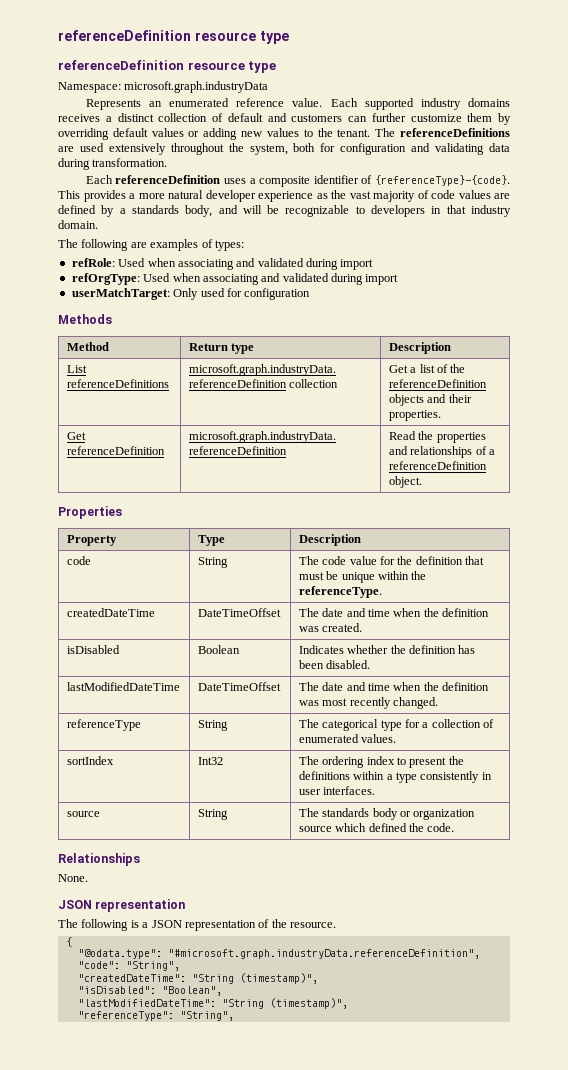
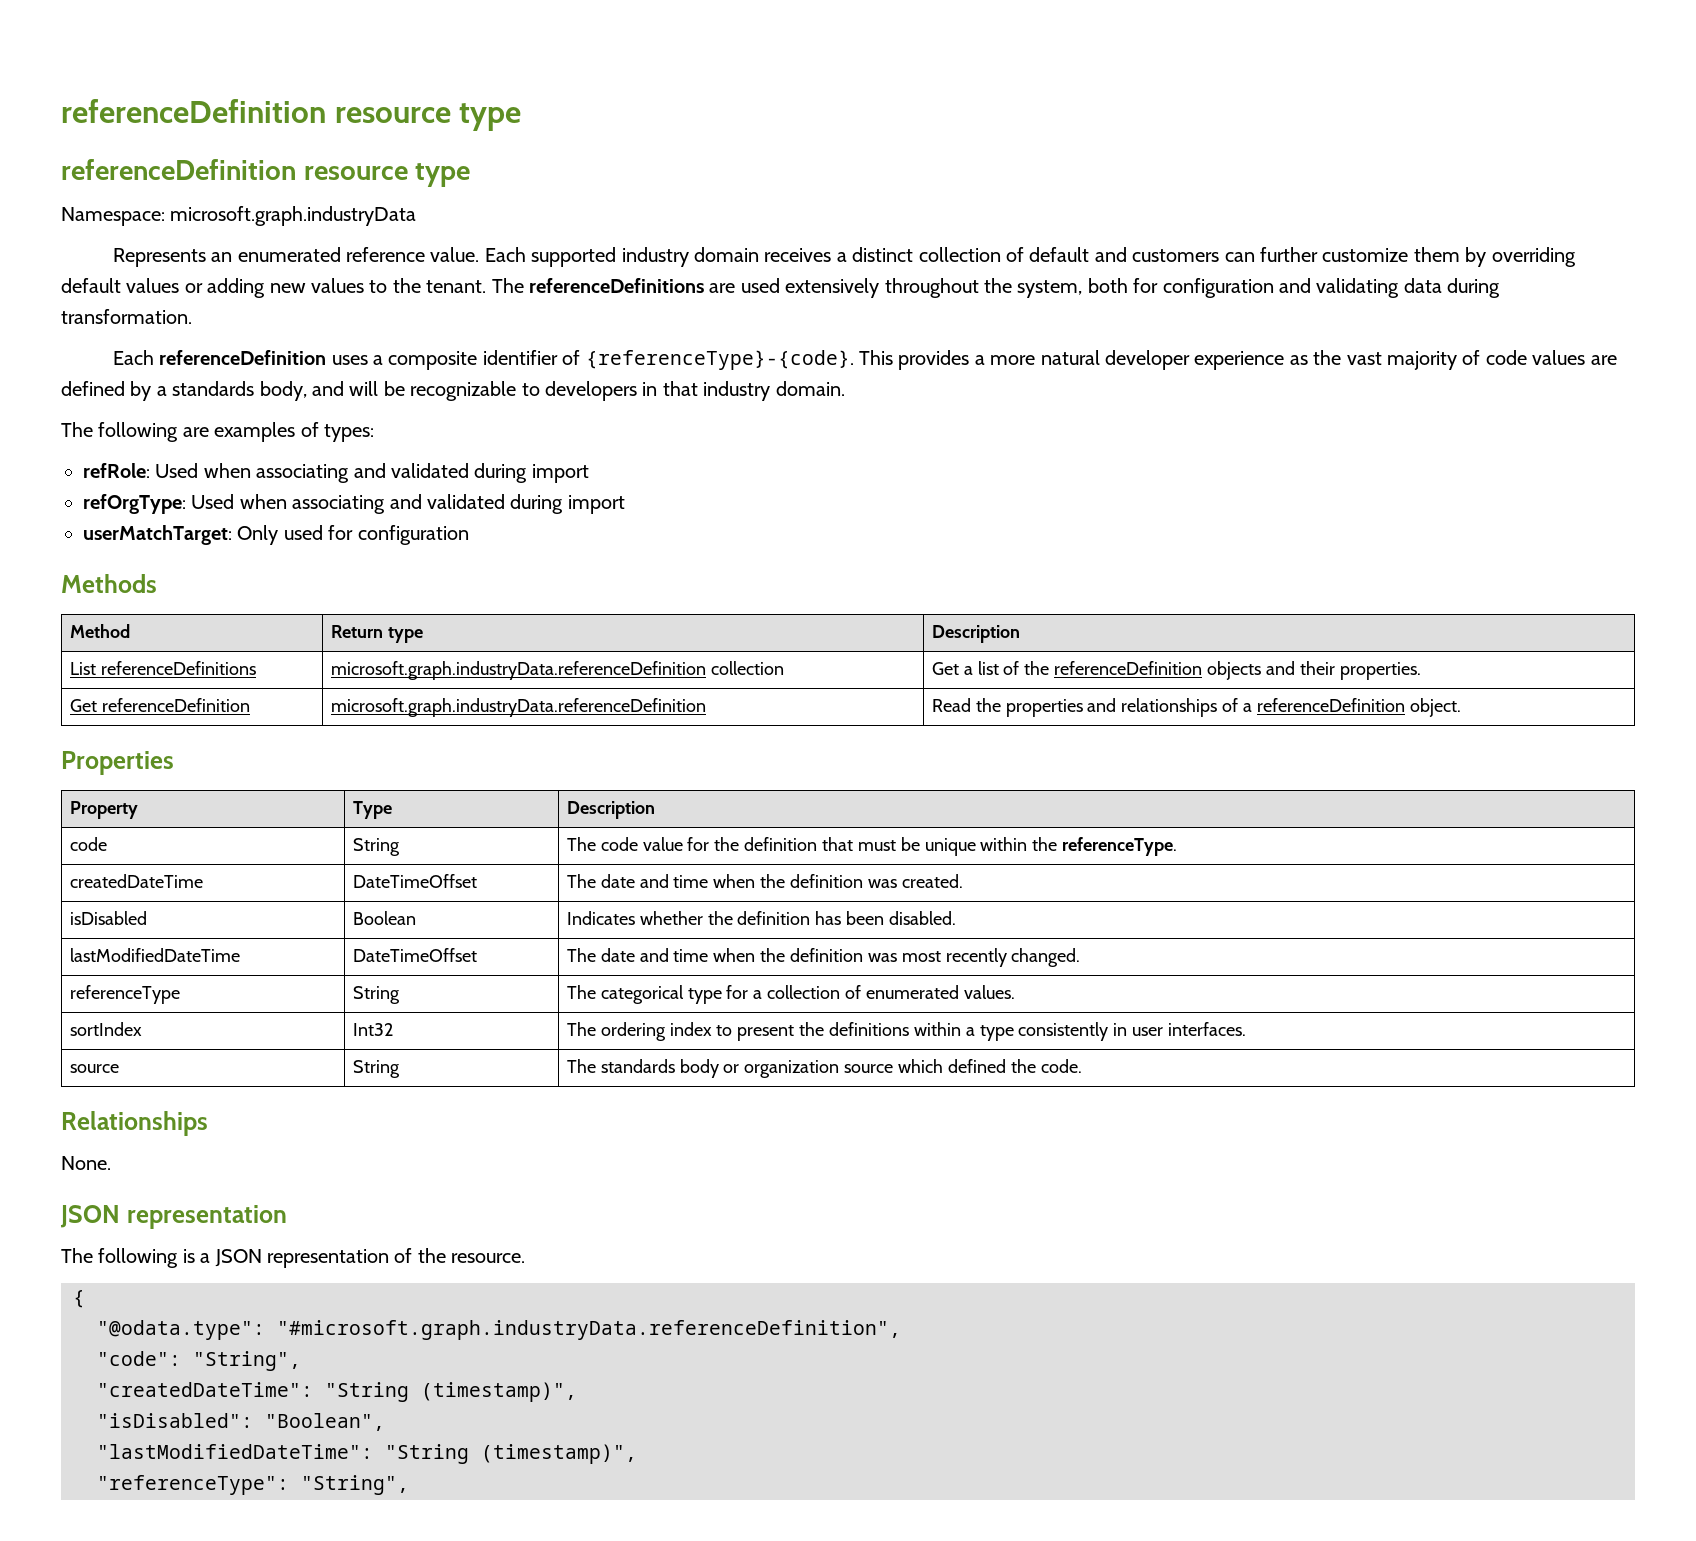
- Each supported industry domains receives a distinct collection of default and customers can further customize them by overriding default values or adding new values to the tenant.
+ Each supported industry domain receives a distinct collection of default and customers can further customize them by overriding default values or adding new values to the tenant.

